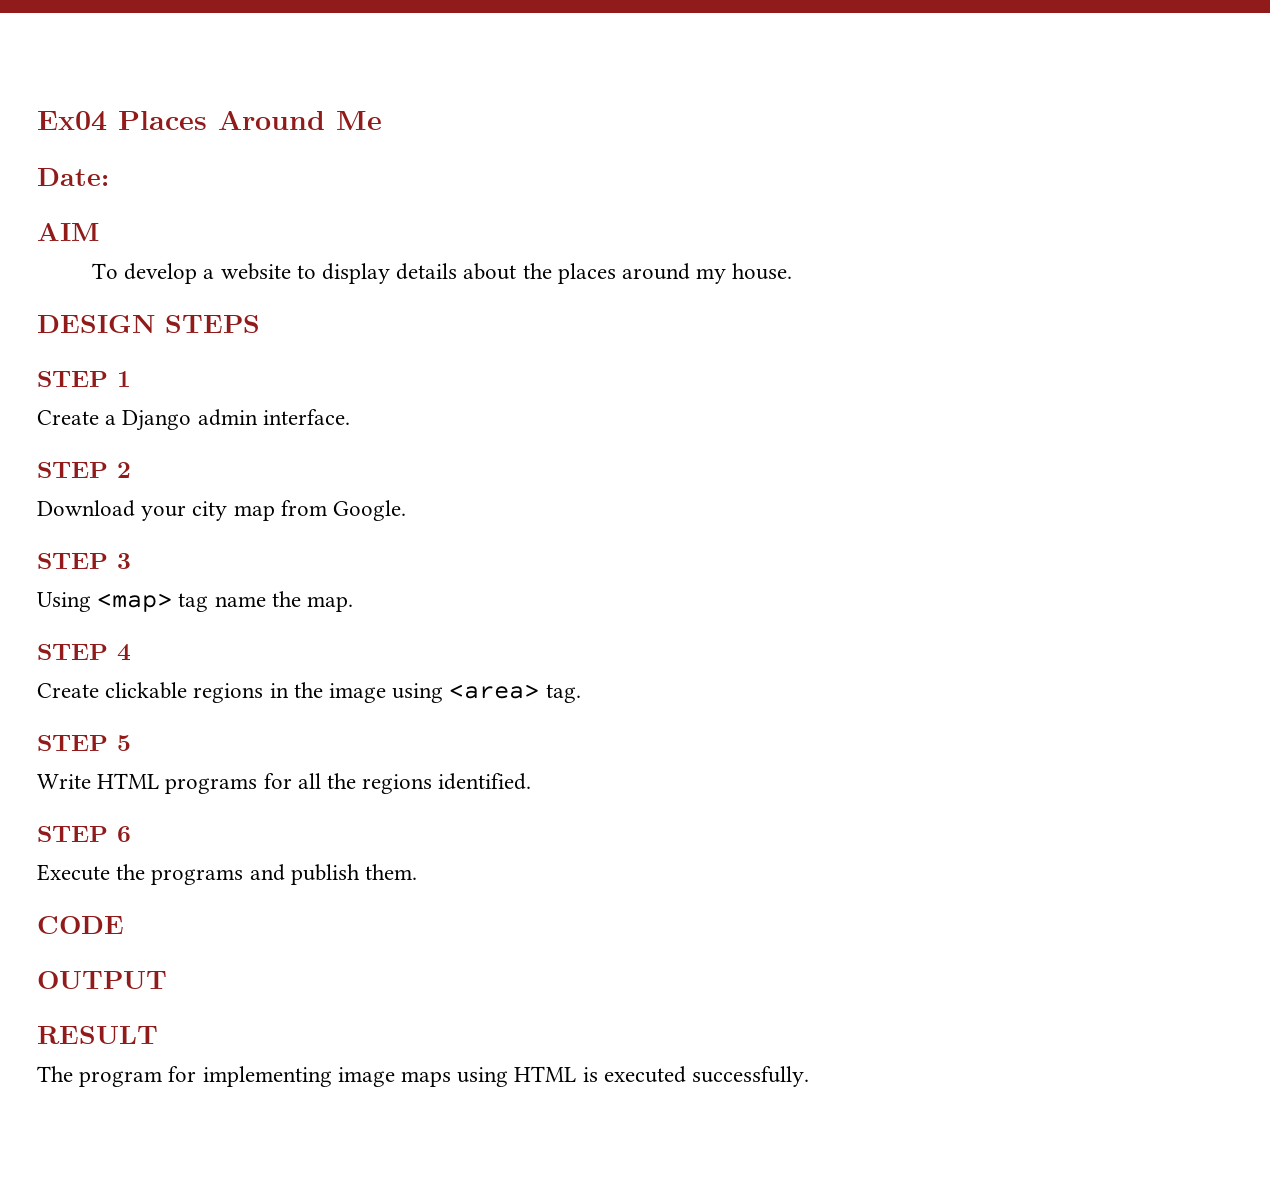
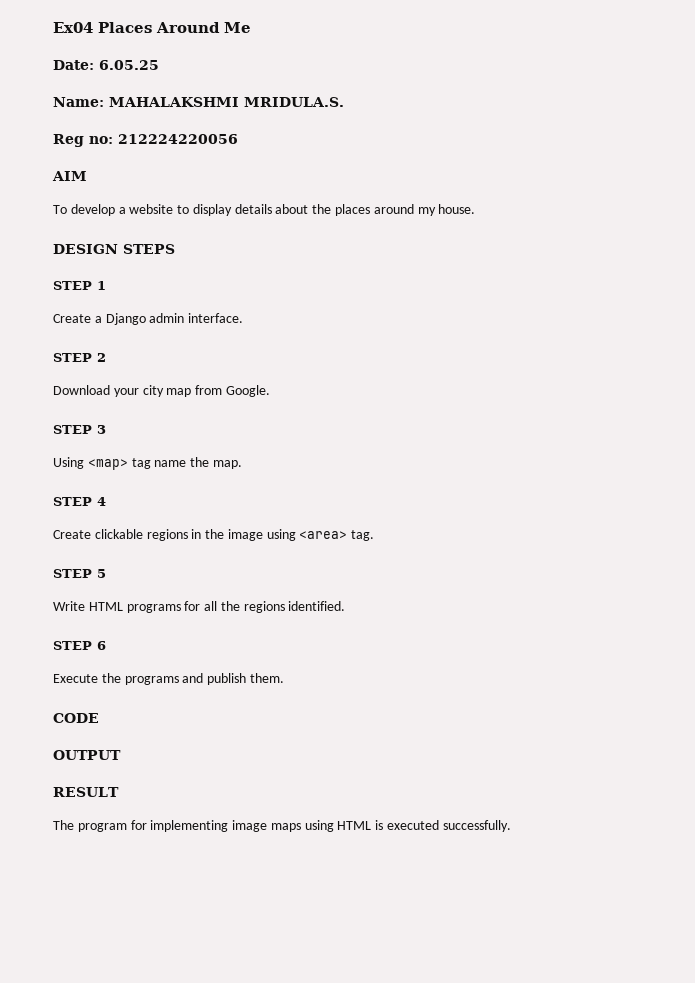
- Date:
+ Date: 6.05.25
+ Name: MAHALAKSHMI MRIDULA.S.
+ Reg no: 212224220056

